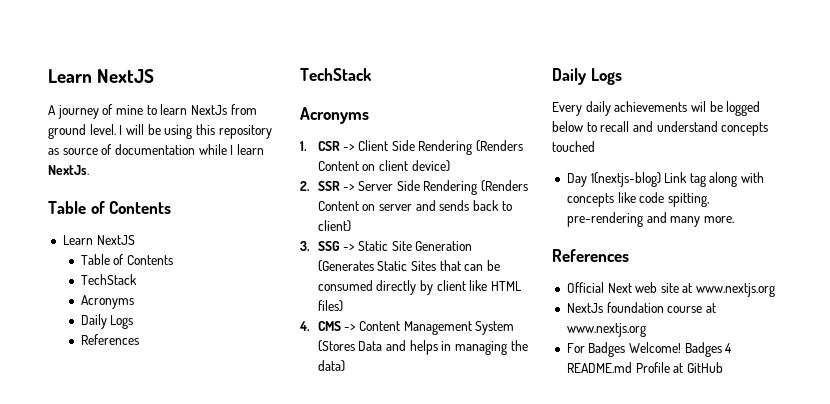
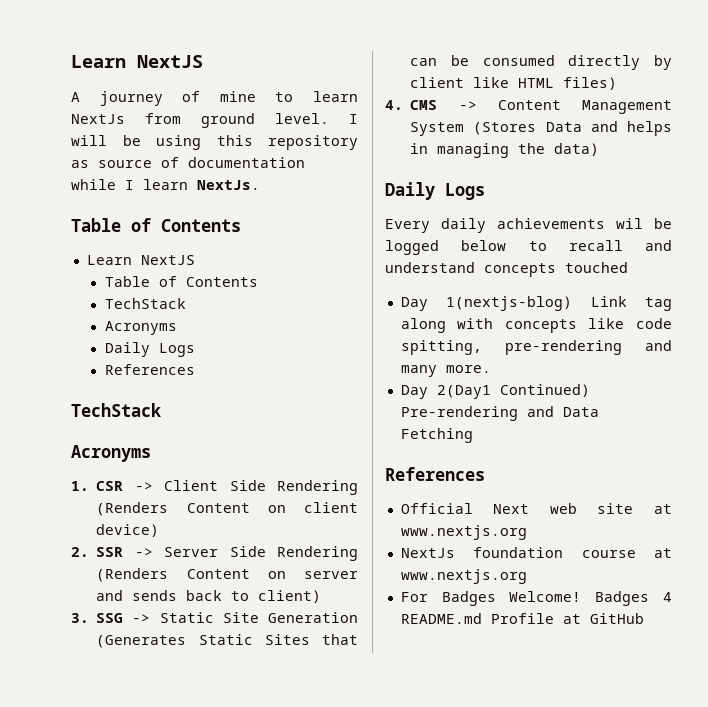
+ Day 2(Day1 Continued) Pre-rendering and Data Fetching

